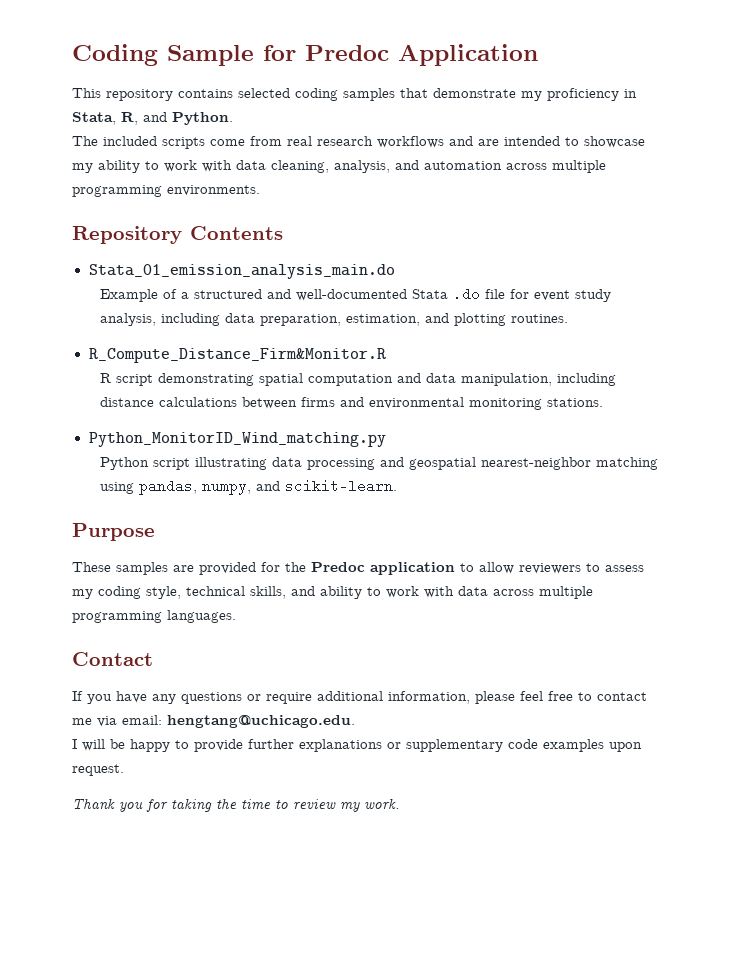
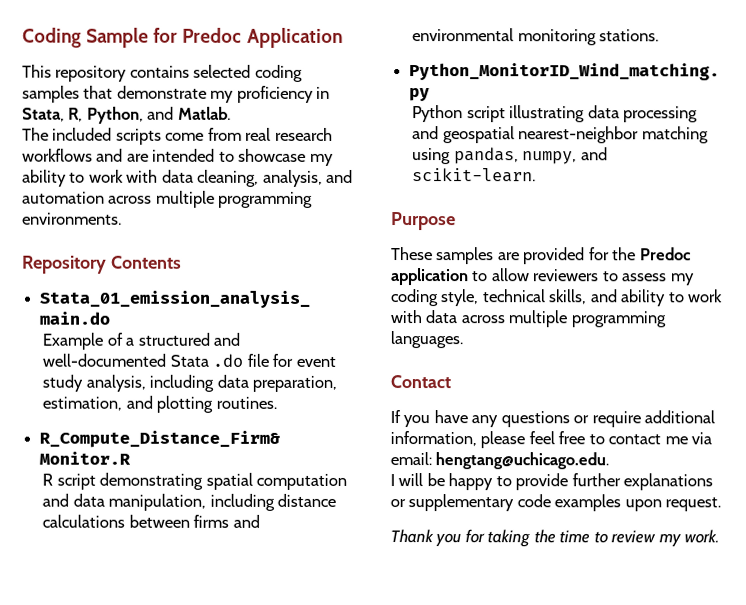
- This repository contains selected coding samples that demonstrate my proficiency in Stata, R, and Python.
+ This repository contains selected coding samples that demonstrate my proficiency in Stata, R, Python, and Matlab.

